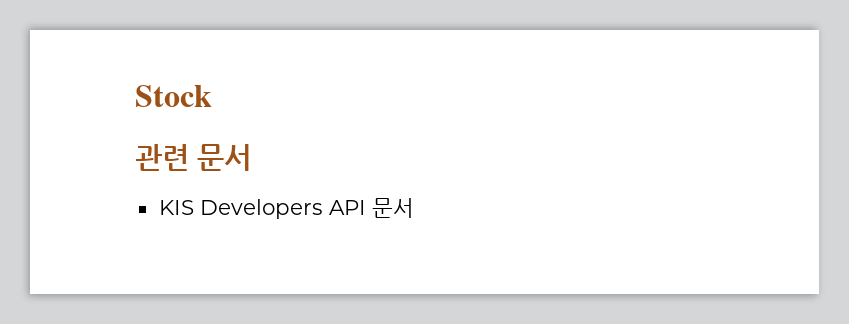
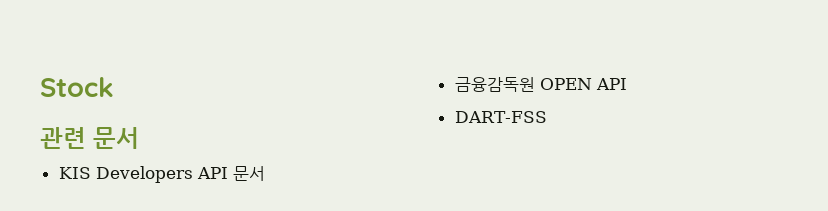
+ 금융감독원 OPEN API
+ DART-FSS

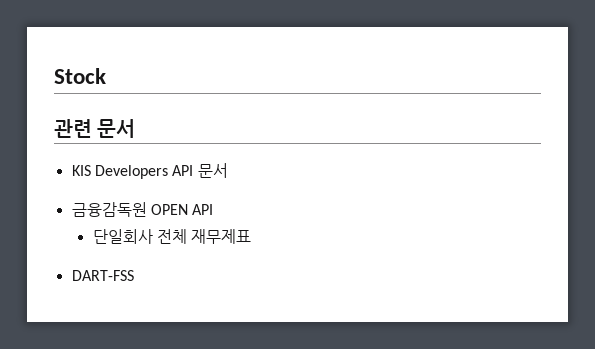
+ 단일회사 전체 재무제표

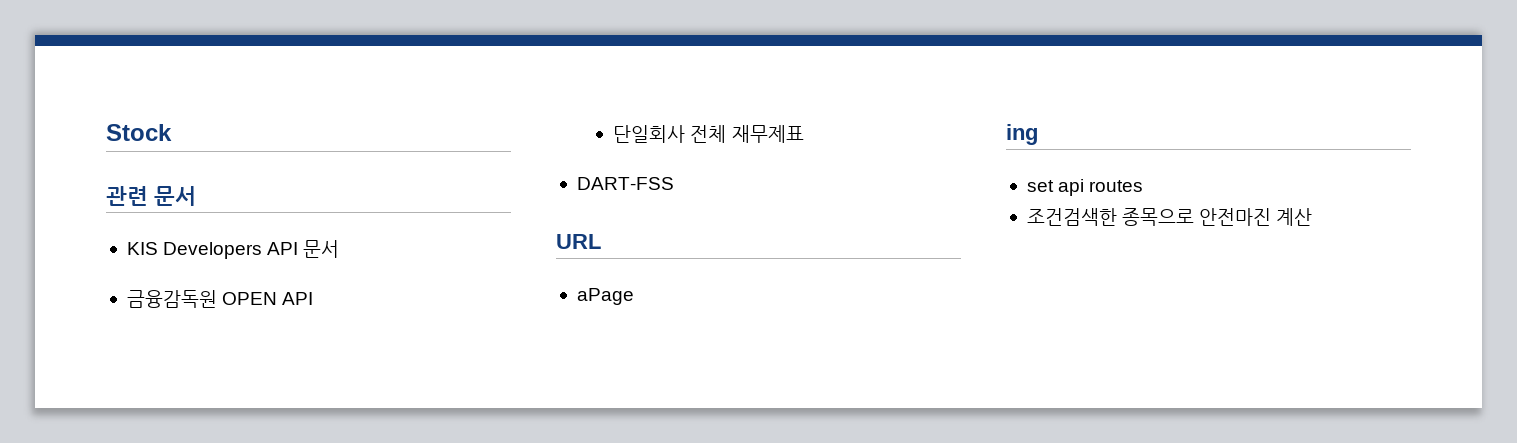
+ URL
+ aPage
+ ing
+ set api routes
+ 조건검색한 종목으로 안전마진 계산

